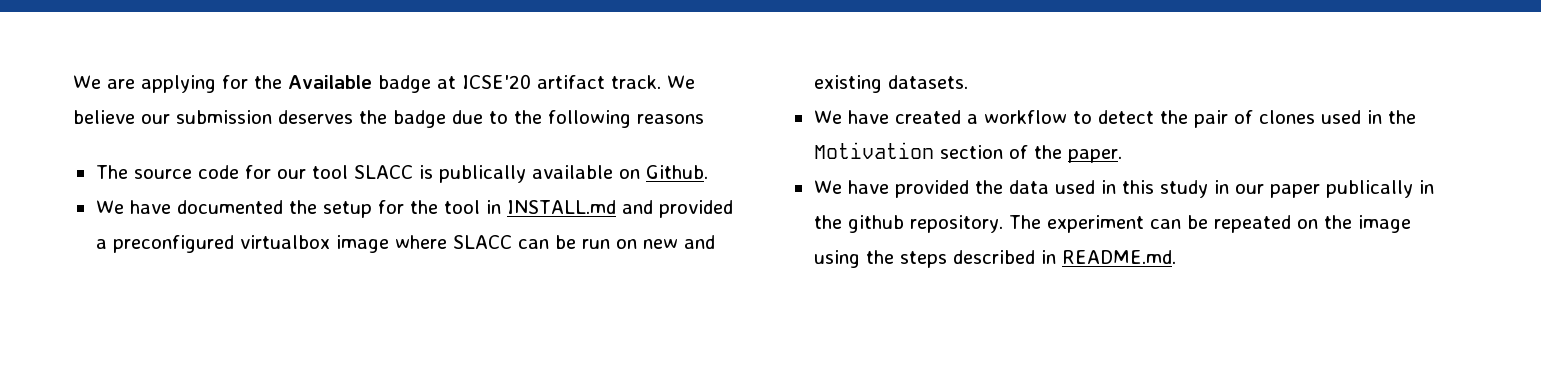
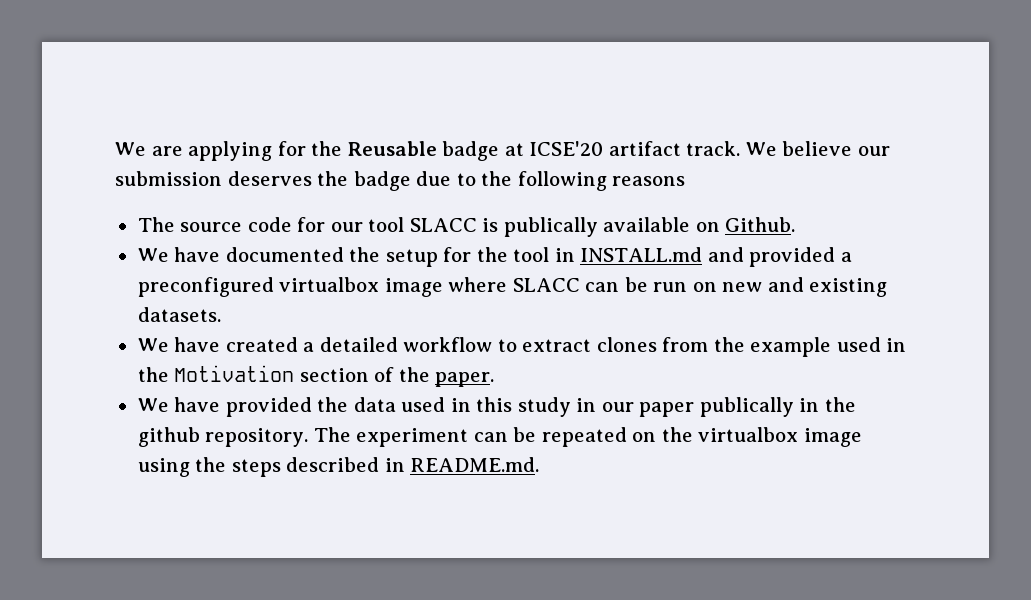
- We are applying for the Available badge at ICSE'20 artifact track.
+ We are applying for the Reusable badge at ICSE'20 artifact track.
- We have created a workflow to detect the pair of clones used in the Motivation section of the paper.
+ We have created a detailed workflow to extract clones from the example used in the Motivation section of the paper.
- The experiment can be repeated on the image using the steps described in README.md.
+ The experiment can be repeated on the virtualbox image using the steps described in README.md.

